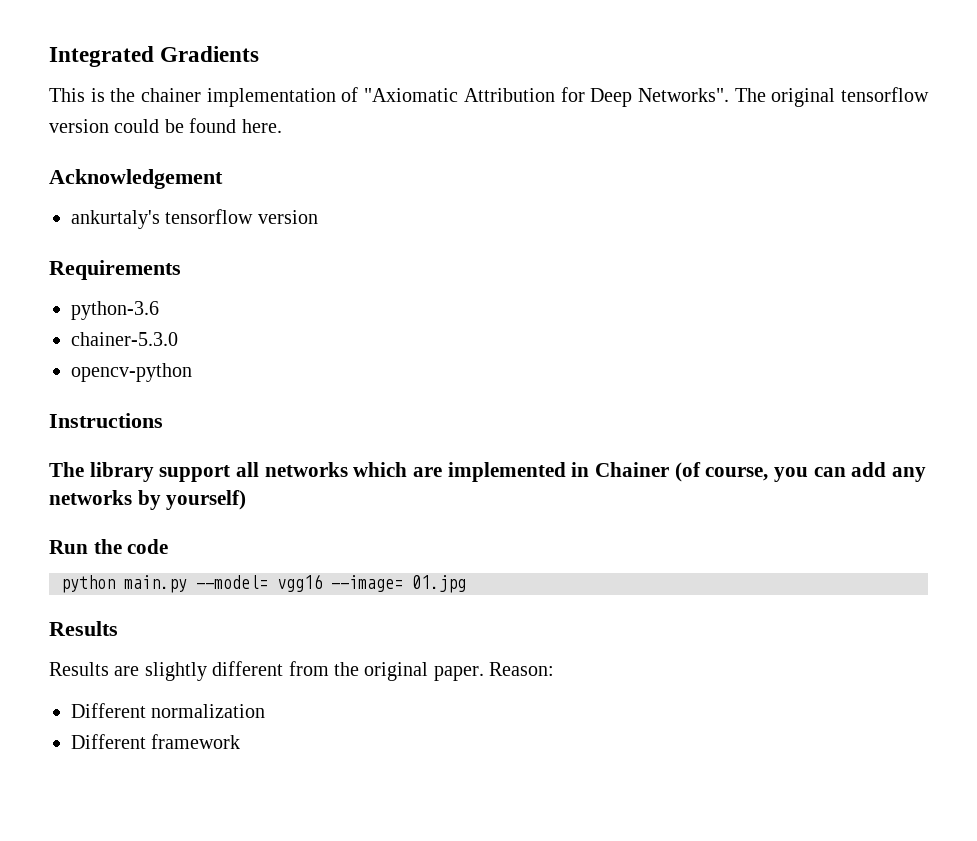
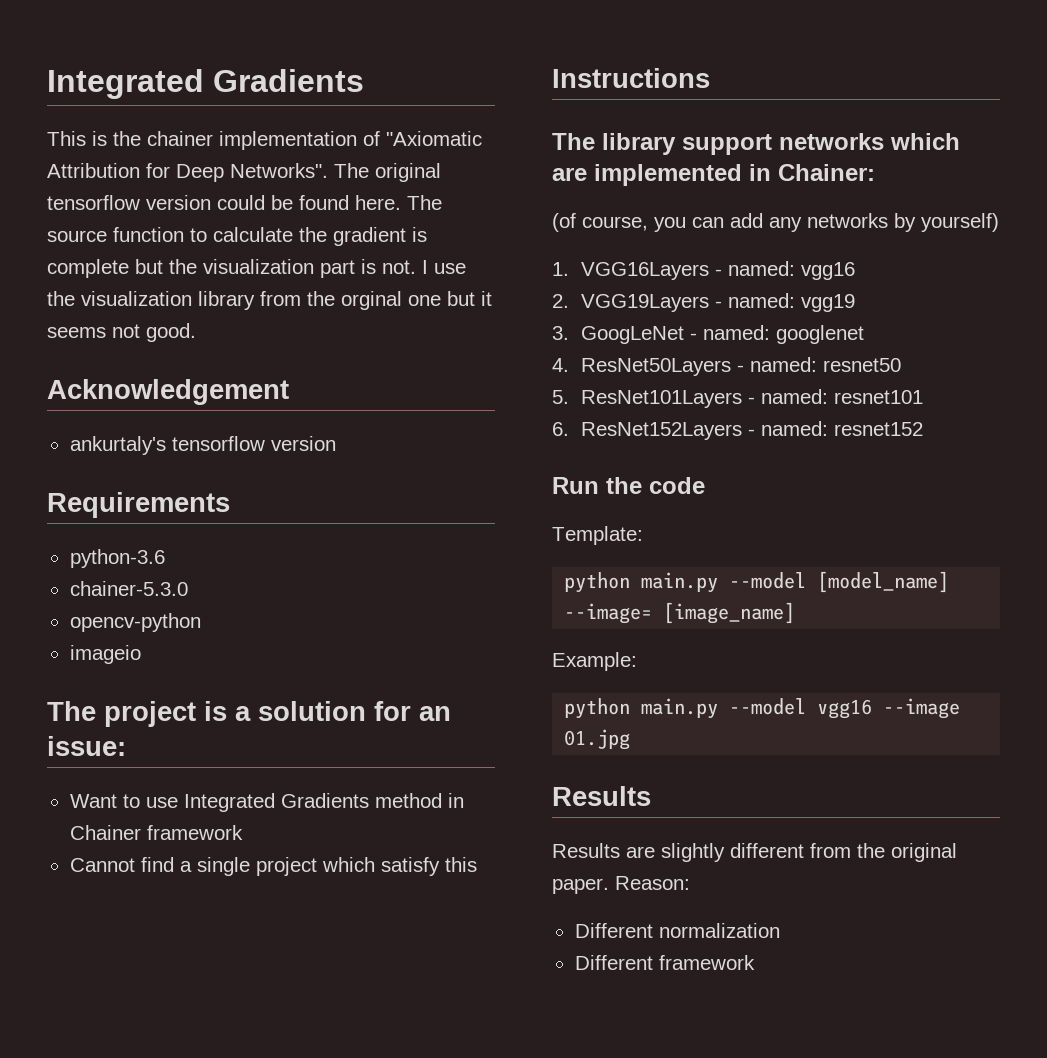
+ The source function to calculate the gradient is complete but the visualization part is not. I use the visualization library from the orginal one but it seems not good.
+ imageio
+ The project is a solution for an issue:
+ Want to use Integrated Gradients method in Chainer framework
+ Cannot find a single project which satisfy this
- The library support all networks which are implemented in Chainer (of course, you can add any networks by yourself)
+ The library support networks which are implemented in Chainer:
+ (of course, you can add any networks by yourself)
+ 1. VGG16Layers - named: vgg16
+ 2. VGG19Layers - named: vgg19
+ 3. GoogLeNet - named: googlenet
+ 4. ResNet50Layers - named: resnet50
+ 5. ResNet101Layers - named: resnet101
+ 6. ResNet152Layers - named: resnet152
- python main.py --model= vgg16 --image= 01.jpg
+ Template:
+ python main.py --model [model_name] --image= [image_name]
+ Example:
+ python main.py --model vgg16 --image 01.jpg

